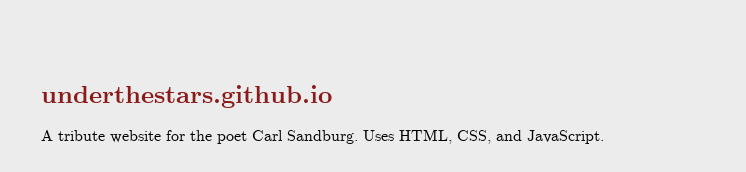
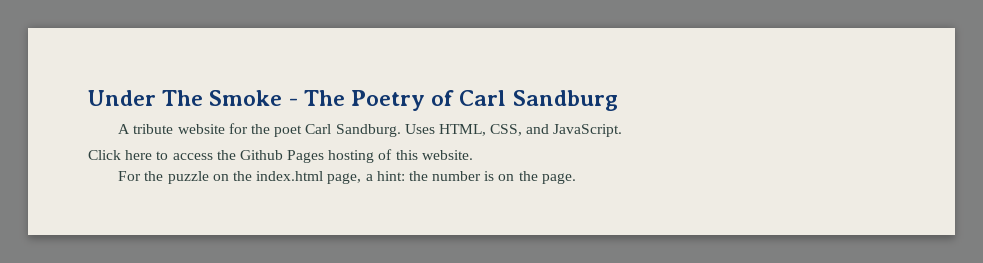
- underthestars.github.io
+ Under The Smoke - The Poetry of Carl Sandburg
+ Click here to access the Github Pages hosting of this website.
+ For the puzzle on the index.html page, a hint: the number is on the page.

